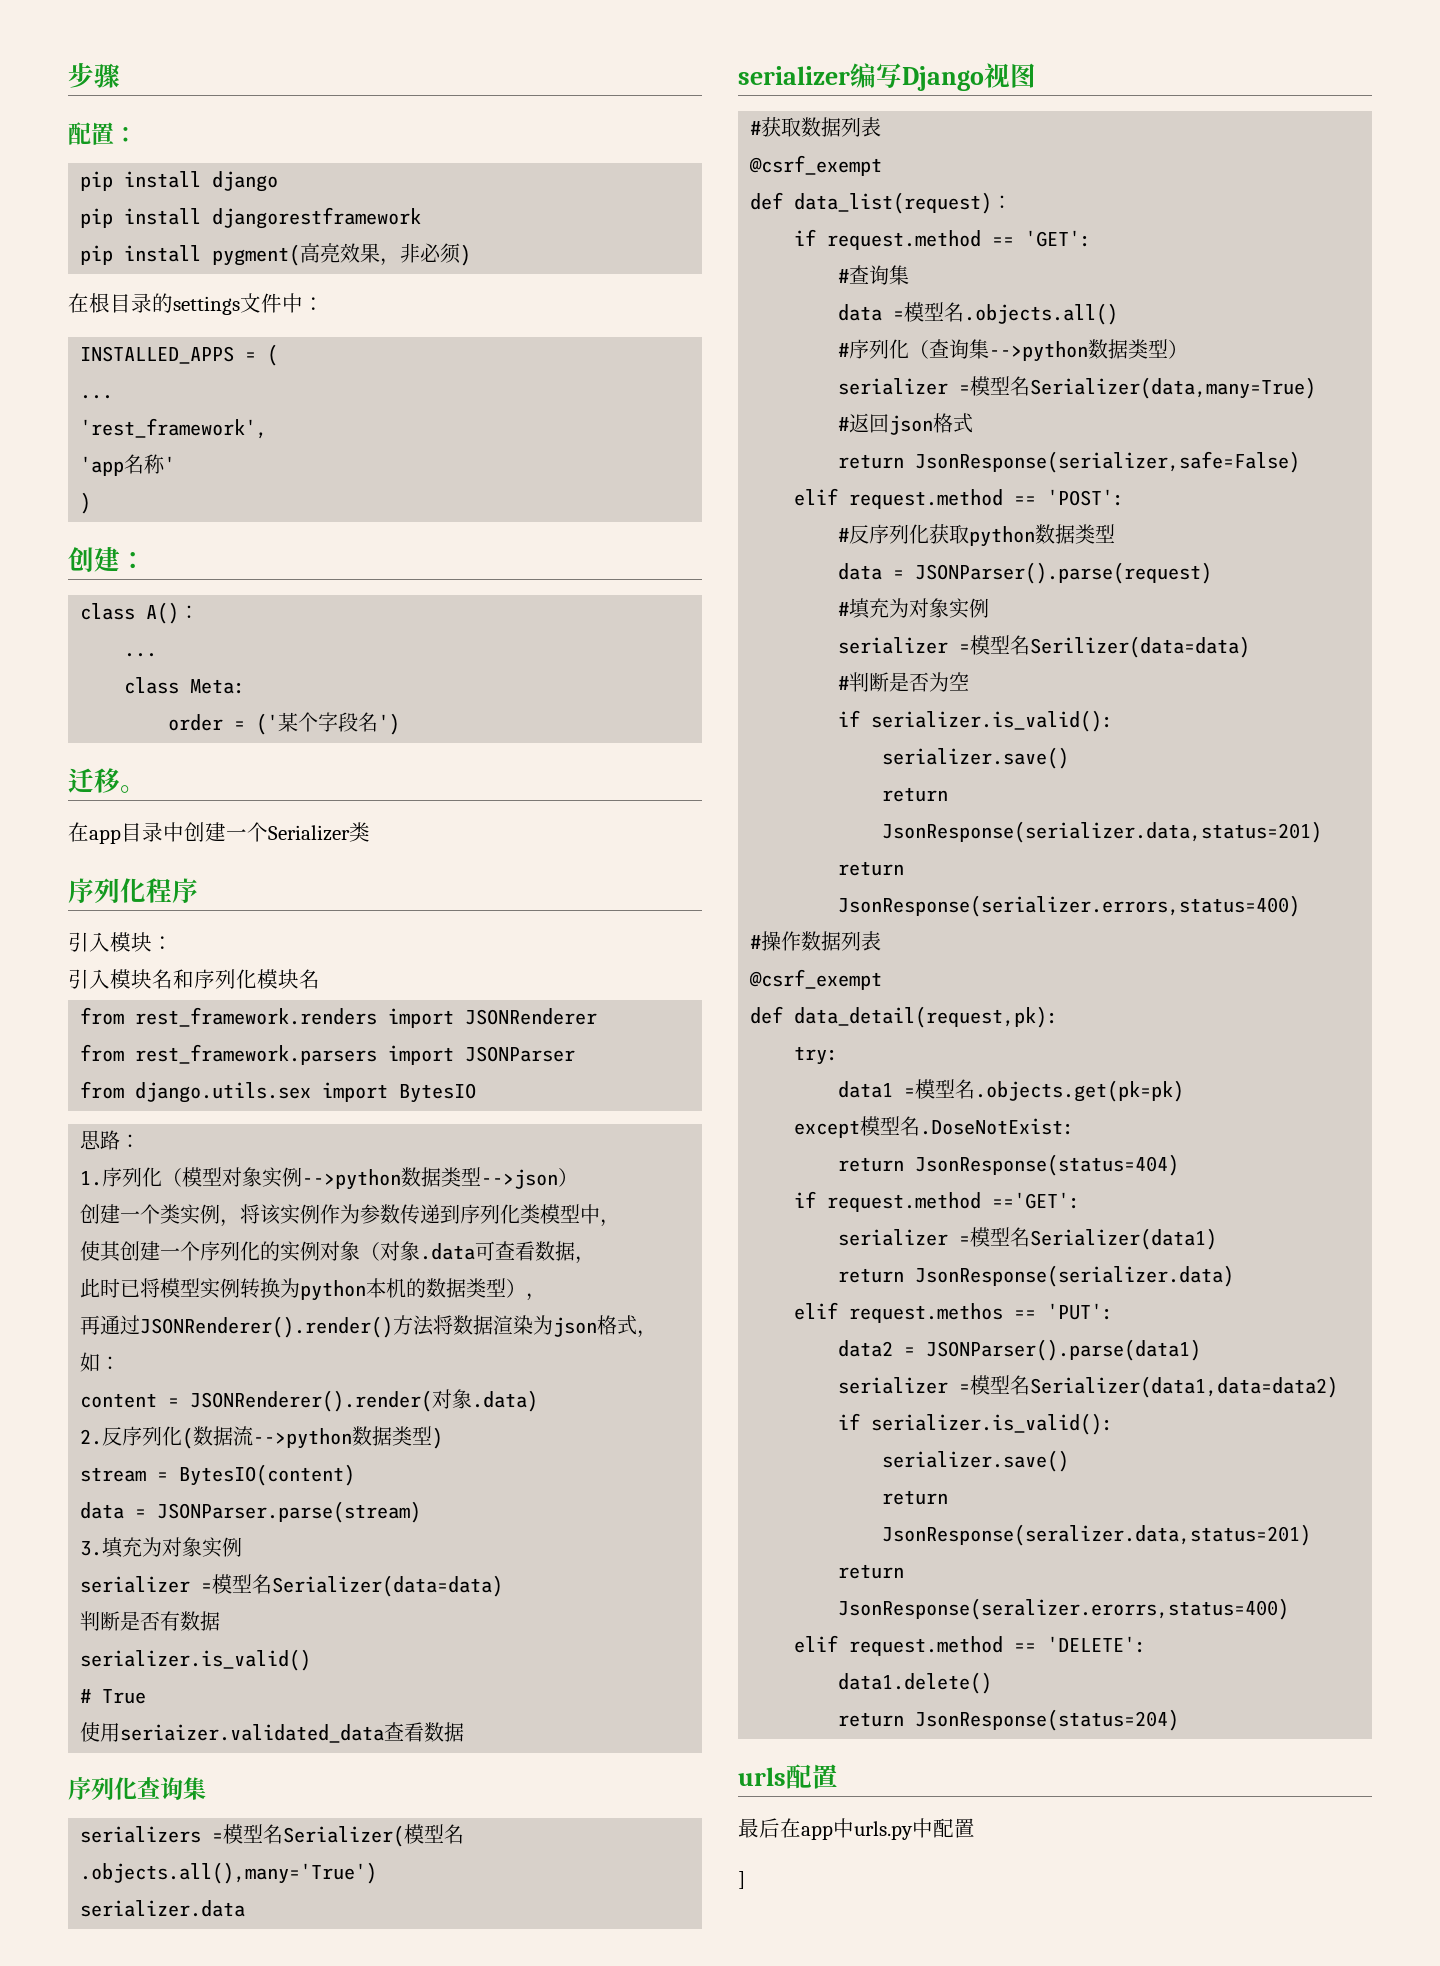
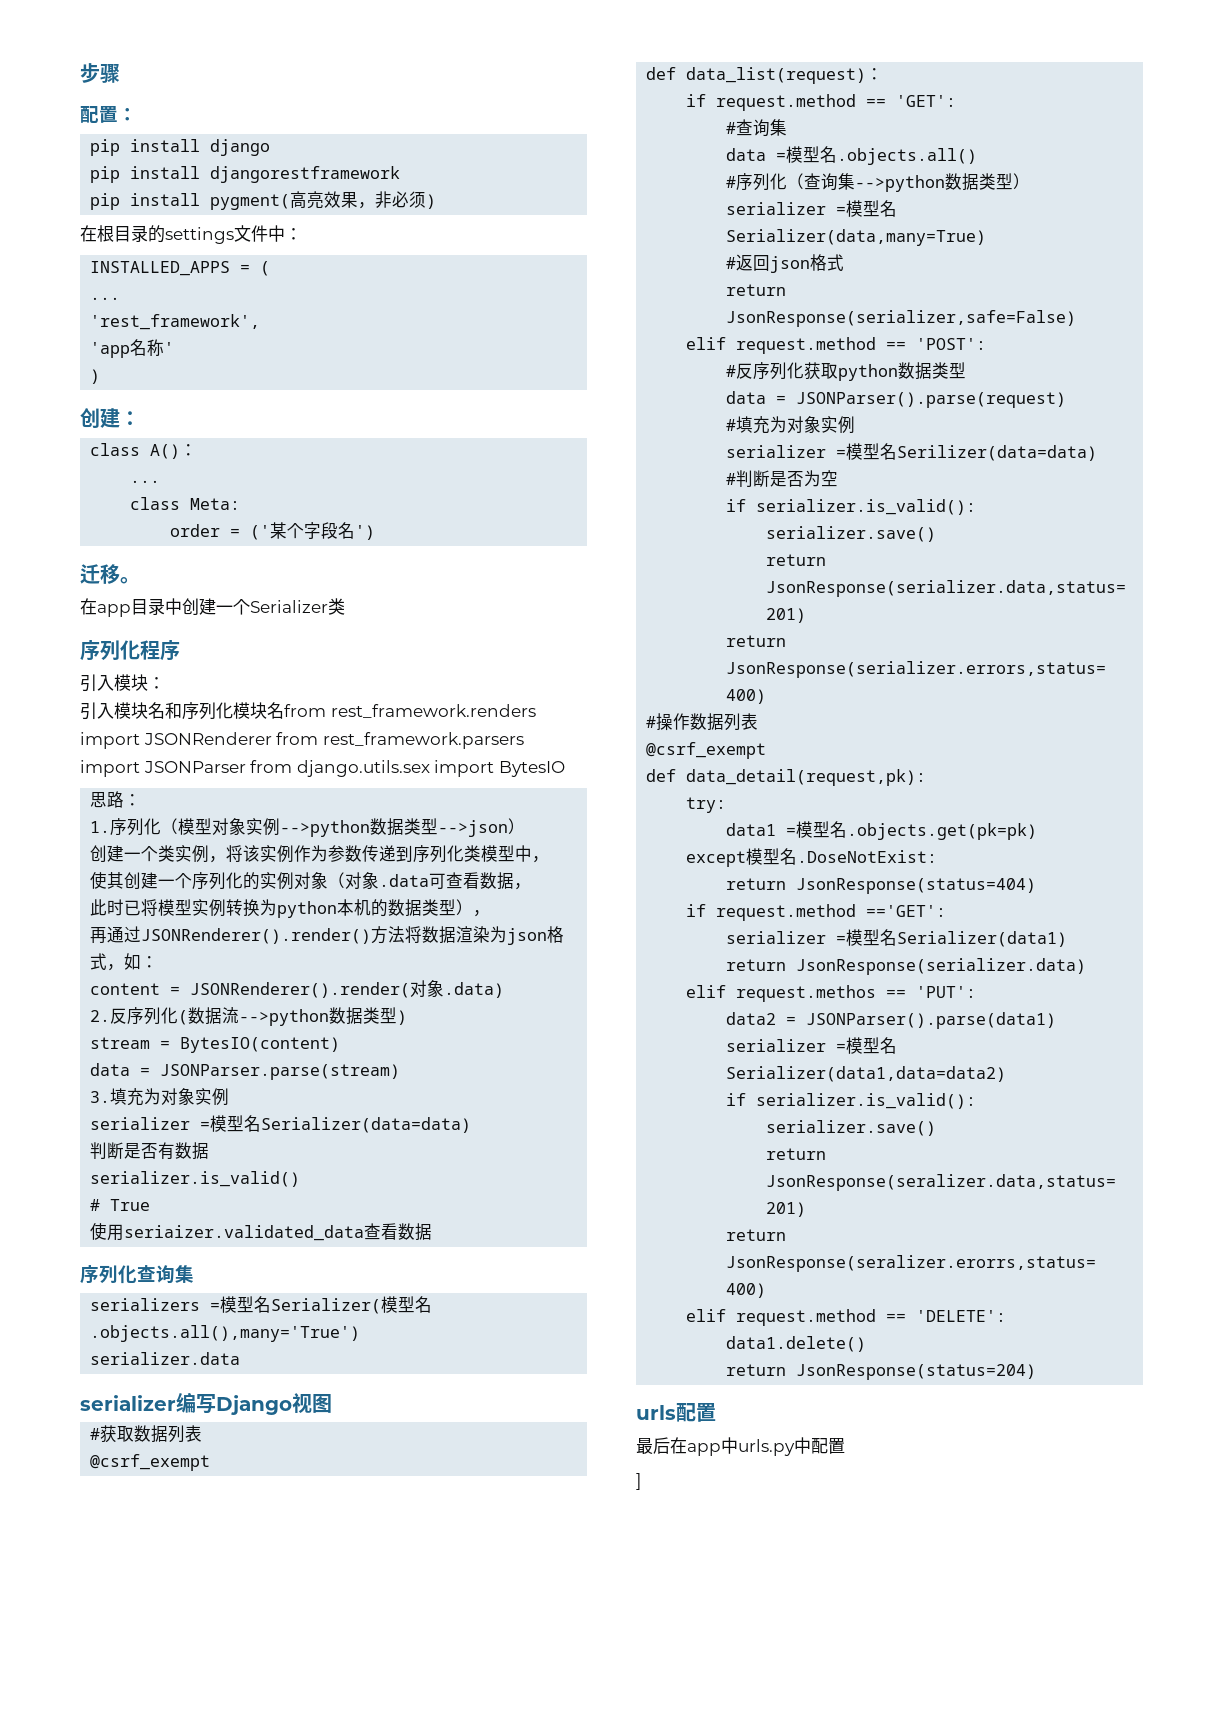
- 引入模块名和序列化模块名
- from rest_framework.renders import JSONRenderer
- from rest_framework.parsers import JSONParser
- from django.utils.sex import BytesIO
+ 引入模块名和序列化模块名from rest_framework.renders import JSONRenderer from rest_framework.parsers import JSONParser from django.utils.sex import BytesIO

